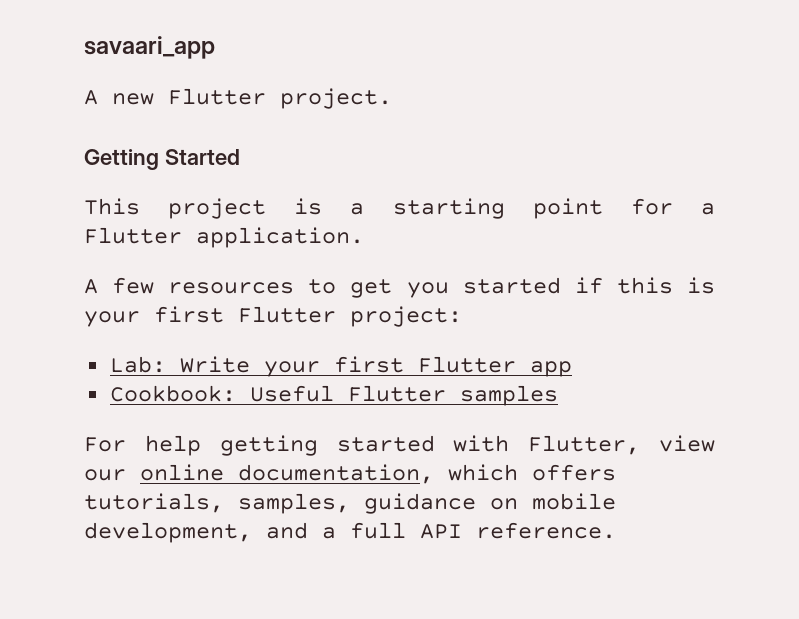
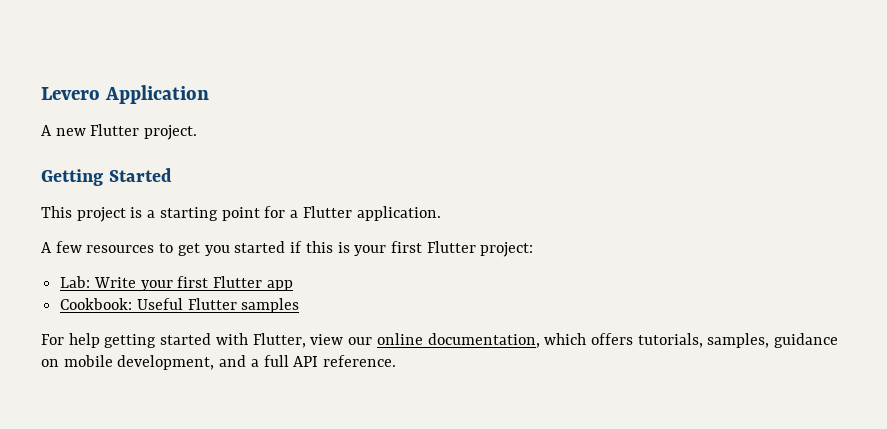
- savaari_app
+ Levero Application

